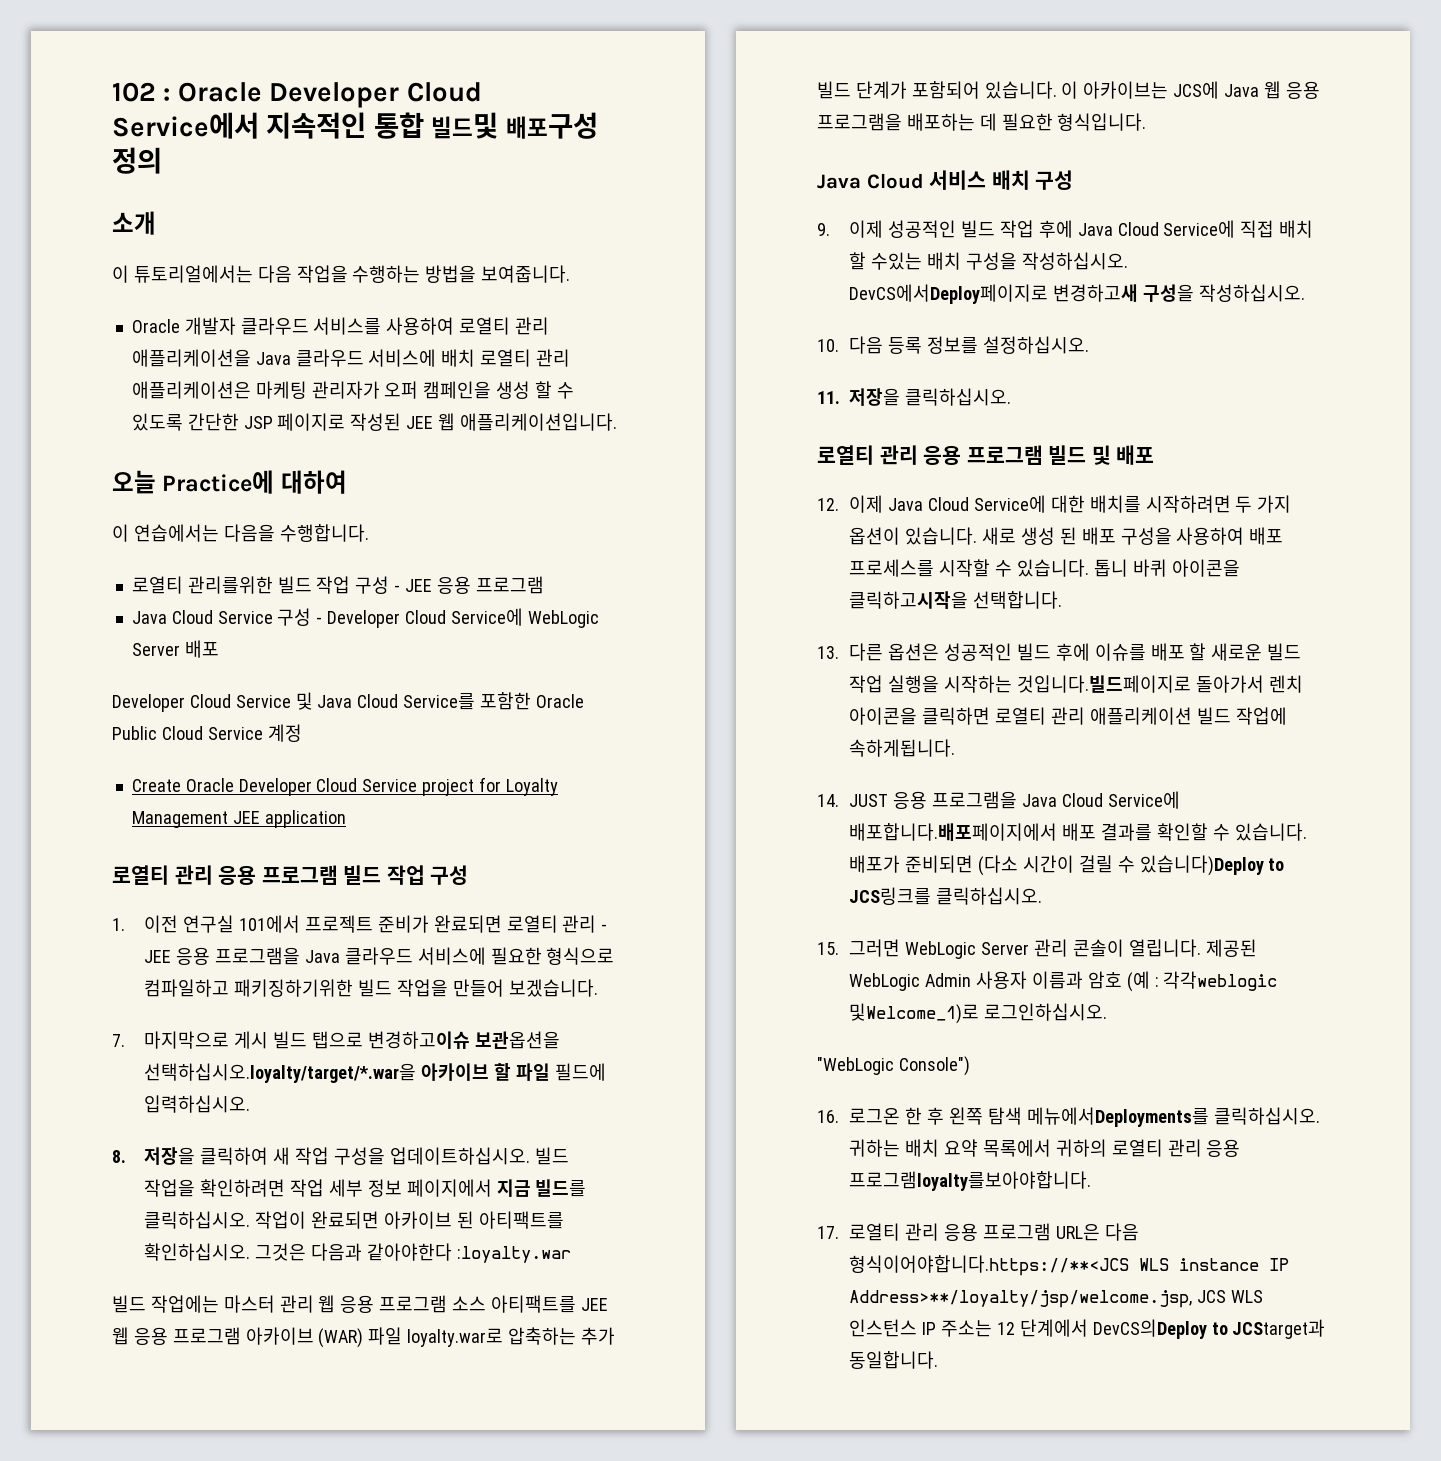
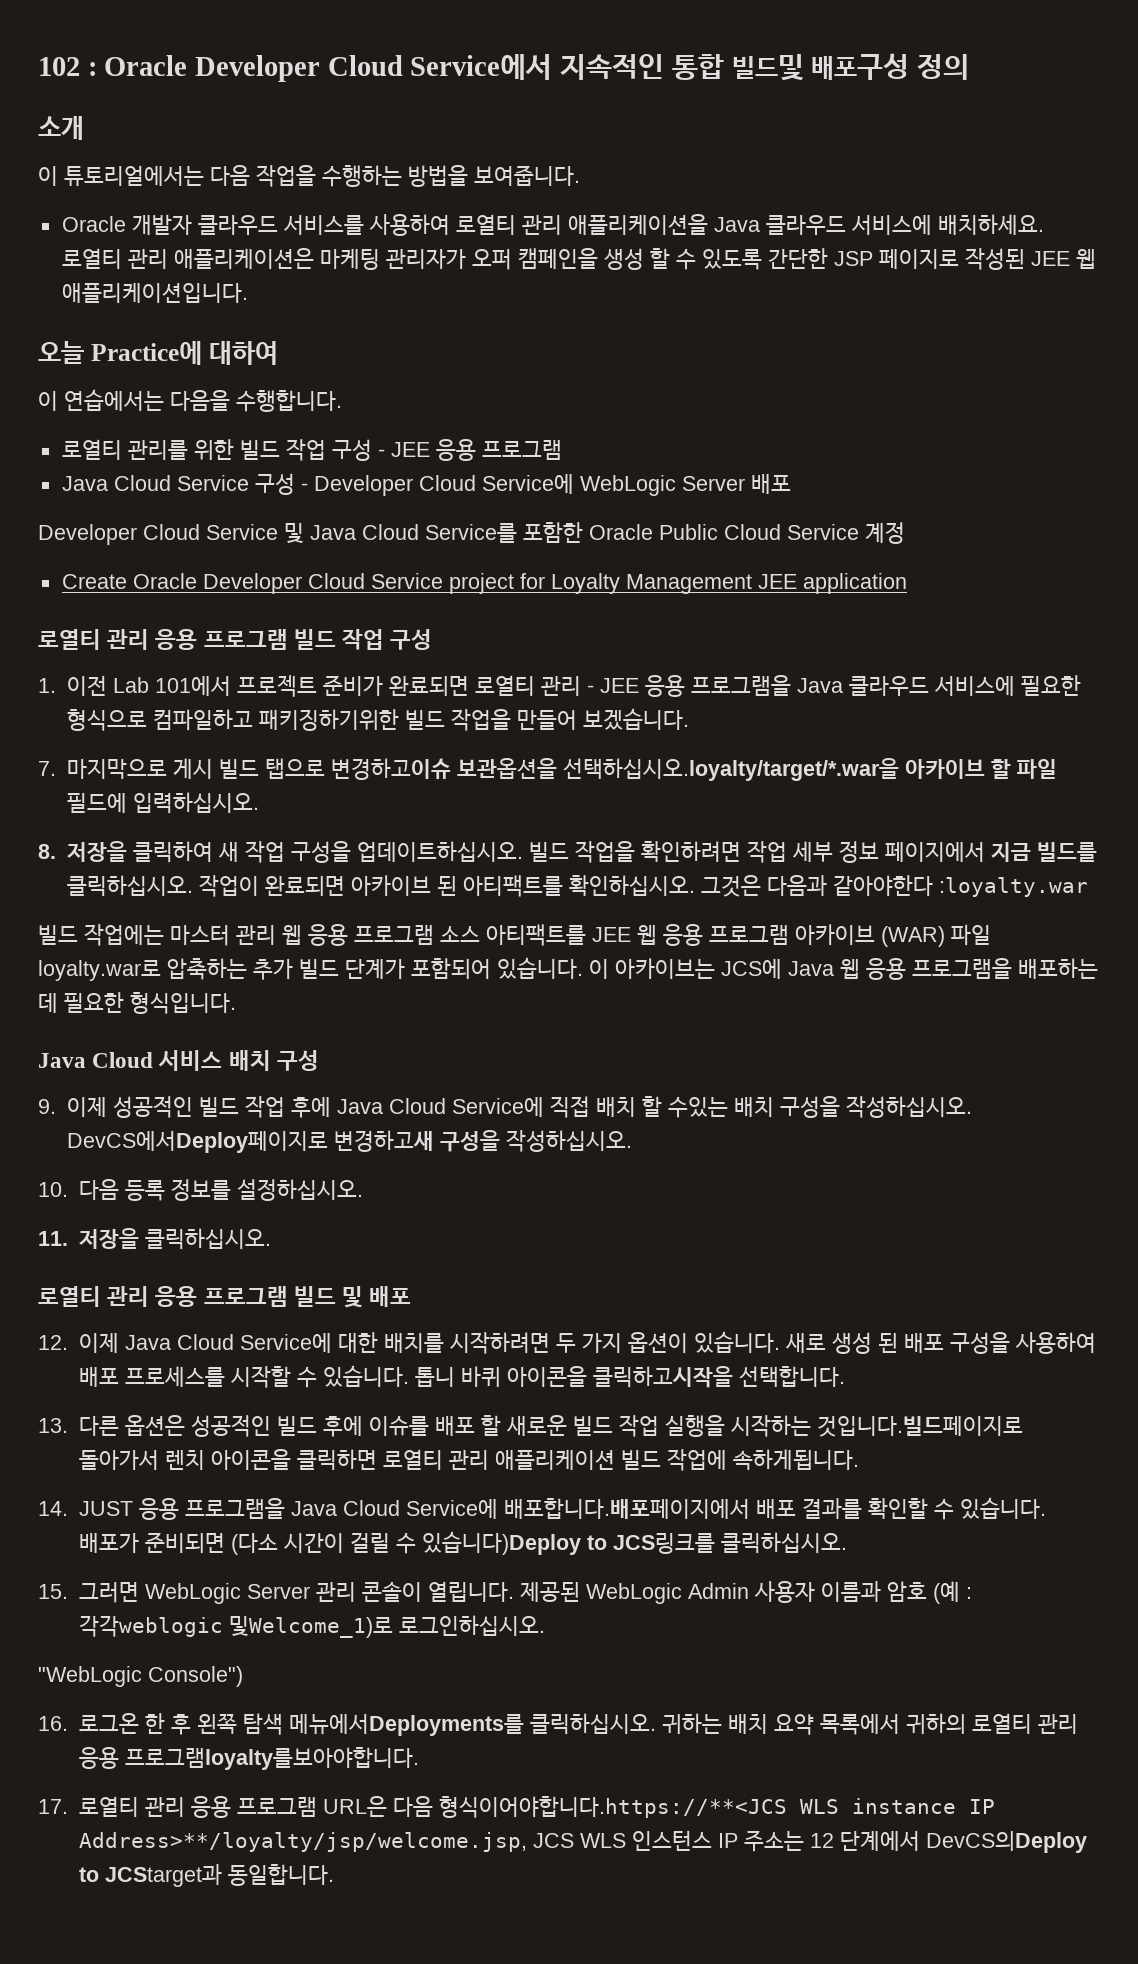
- Oracle 개발자 클라우드 서비스를 사용하여 로열티 관리 애플리케이션을 Java 클라우드 서비스에 배치 로열티 관리 애플리케이션은 마케팅 관리자가 오퍼 캠페인을 생성 할 수 있도록 간단한 JSP 페이지로 작성된 JEE 웹 애플리케이션입니다.
+ Oracle 개발자 클라우드 서비스를 사용하여 로열티 관리 애플리케이션을 Java 클라우드 서비스에 배치하세요. 로열티 관리 애플리케이션은 마케팅 관리자가 오퍼 캠페인을 생성 할 수 있도록 간단한 JSP 페이지로 작성된 JEE 웹 애플리케이션입니다.
- 로열티 관리를위한 빌드 작업 구성 - JEE 응용 프로그램
+ 로열티 관리를 위한 빌드 작업 구성 - JEE 응용 프로그램
- 1. 이전 연구실 101에서 프로젝트 준비가 완료되면 로열티 관리 - JEE 응용 프로그램을 Java 클라우드 서비스에 필요한 형식으로 컴파일하고 패키징하기위한 빌드 작업을 만들어 보겠습니다.
+ 1. 이전 Lab 101에서 프로젝트 준비가 완료되면 로열티 관리 - JEE 응용 프로그램을 Java 클라우드 서비스에 필요한 형식으로 컴파일하고 패키징하기위한 빌드 작업을 만들어 보겠습니다.

